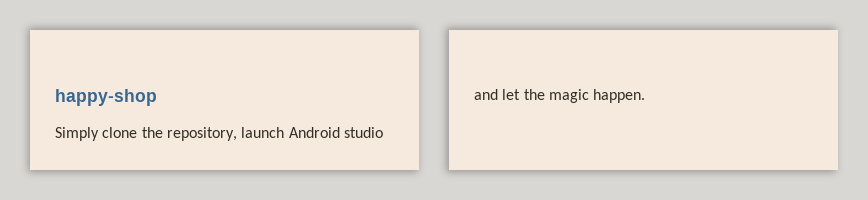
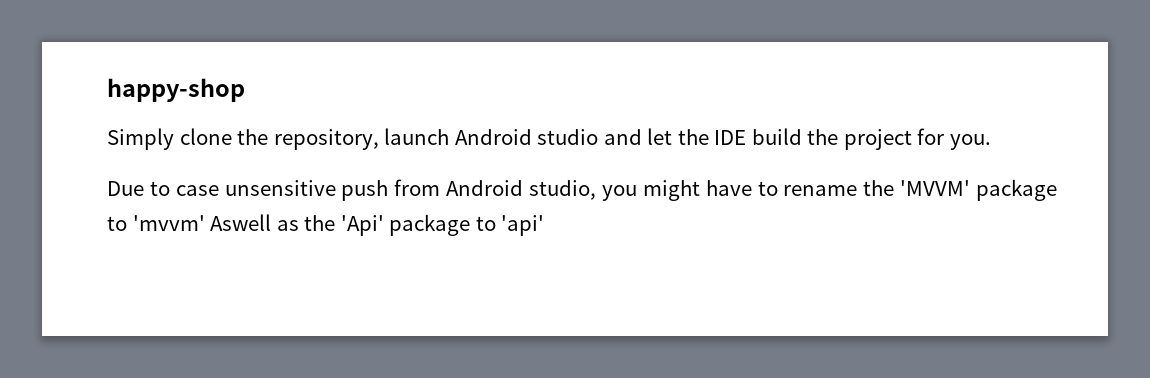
- Simply clone the repository, launch Android studio and let the magic happen.
+ Simply clone the repository, launch Android studio and let the IDE build the project for you.
+ Due to case unsensitive push from Android studio, you might have to rename the 'MVVM' package to 'mvvm' Aswell as the 'Api' package to 'api'

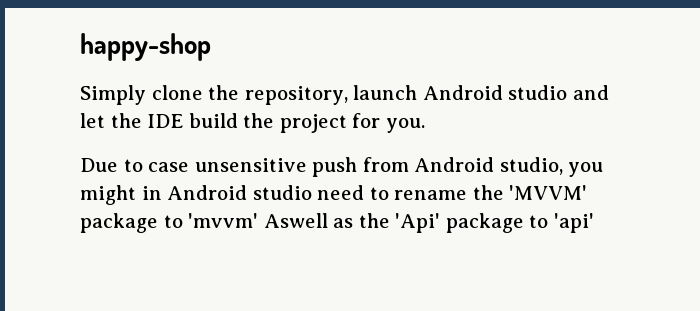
- Due to case unsensitive push from Android studio, you might have to rename the 'MVVM' package to 'mvvm' Aswell as the 'Api' package to 'api'
+ Due to case unsensitive push from Android studio, you might in Android studio need to rename the 'MVVM' package to 'mvvm' Aswell as the 'Api' package to 'api'

